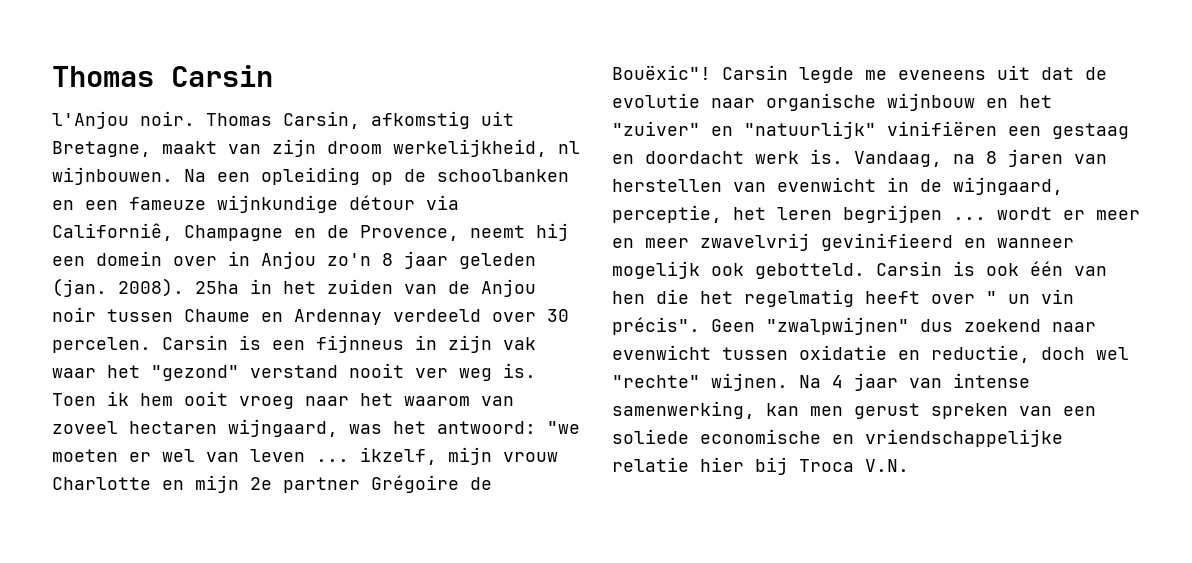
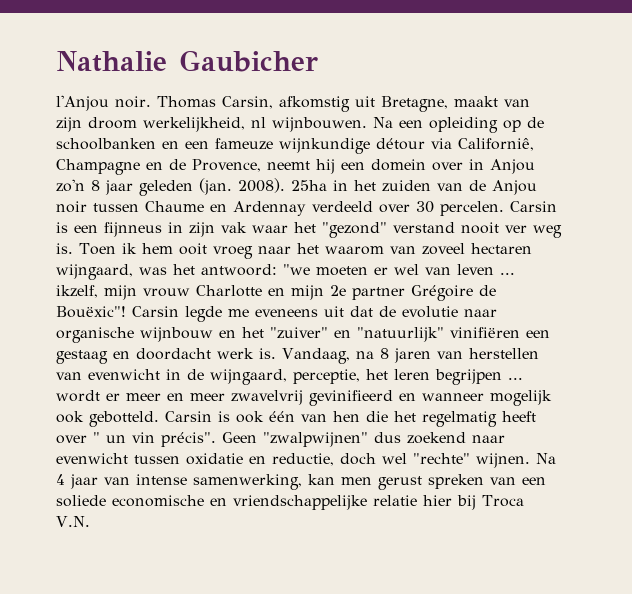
- Thomas Carsin
+ Nathalie Gaubicher

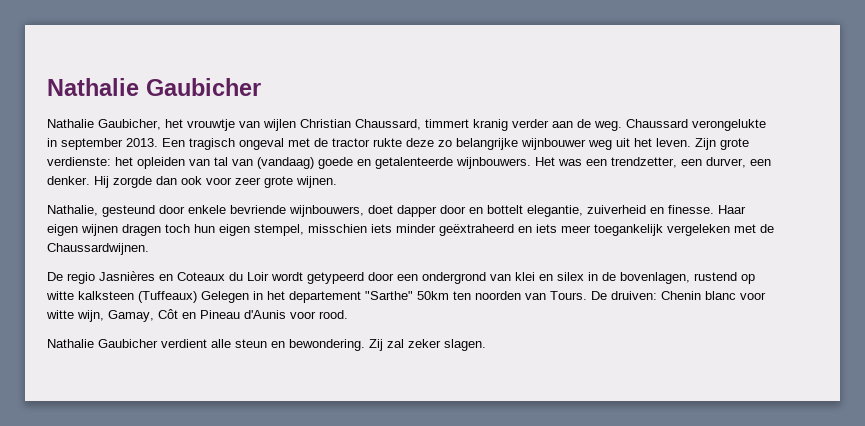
- l'Anjou noir. Thomas Carsin, afkomstig uit Bretagne, maakt van zijn droom werkelijkheid, nl wijnbouwen. Na een opleiding op de schoolbanken en een fameuze wijnkundige détour via Californiê, Champagne en de Provence, neemt hij een domein over in Anjou zo'n 8 jaar geleden (jan. 2008). 25ha in het zuiden van de Anjou noir tussen Chaume en Ardennay verdeeld over 30 percelen. Carsin is een fijnneus in zijn vak waar het "gezond" verstand nooit ver weg is. Toen ik hem ooit vroeg naar het waarom van zoveel hectaren wijngaard, was het antwoord: "we moeten er wel van leven ... ikzelf, mijn vrouw Charlotte en mijn 2e partner Grégoire de Bouëxic"! Carsin legde me eveneens uit dat de evolutie naar organische wijnbouw en het "zuiver" en "natuurlijk" vinifiëren een gestaag en doordacht werk is. Vandaag, na 8 jaren van herstellen van evenwicht in de wijngaard, perceptie, het leren begrijpen ... wordt er meer en meer zwavelvrij gevinifieerd en wanneer mogelijk ook gebotteld. Carsin is ook één van hen die het regelmatig heeft over " un vin précis". Geen "zwalpwijnen" dus zoekend naar evenwicht tussen oxidatie en reductie, doch wel "rechte" wijnen. Na 4 jaar van intense samenwerking, kan men gerust spreken van een soliede economische en vriendschappelijke relatie hier bij Troca V.N.
+ Nathalie Gaubicher, het vrouwtje van wijlen Christian Chaussard, timmert kranig verder aan de weg. Chaussard verongelukte in september 2013. Een tragisch ongeval met de tractor rukte deze zo belangrijke wijnbouwer weg uit het leven. Zijn grote verdienste: het opleiden van tal van (vandaag) goede en getalenteerde wijnbouwers. Het was een trendzetter, een durver, een denker. Hij zorgde dan ook voor zeer grote wijnen.
+ Nathalie, gesteund door enkele bevriende wijnbouwers, doet dapper door en bottelt elegantie, zuiverheid en finesse. Haar eigen wijnen dragen toch hun eigen stempel, misschien iets minder geëxtraheerd en iets meer toegankelijk vergeleken met de Chaussardwijnen.
+ De regio Jasnières en Coteaux du Loir wordt getypeerd door een ondergrond van klei en silex in de bovenlagen, rustend op witte kalksteen (Tuffeaux) Gelegen in het departement "Sarthe" 50km ten noorden van Tours. De druiven: Chenin blanc voor witte wijn, Gamay, Côt en Pineau d'Aunis voor rood.
+ Nathalie Gaubicher verdient alle steun en bewondering. Zij zal zeker slagen.

